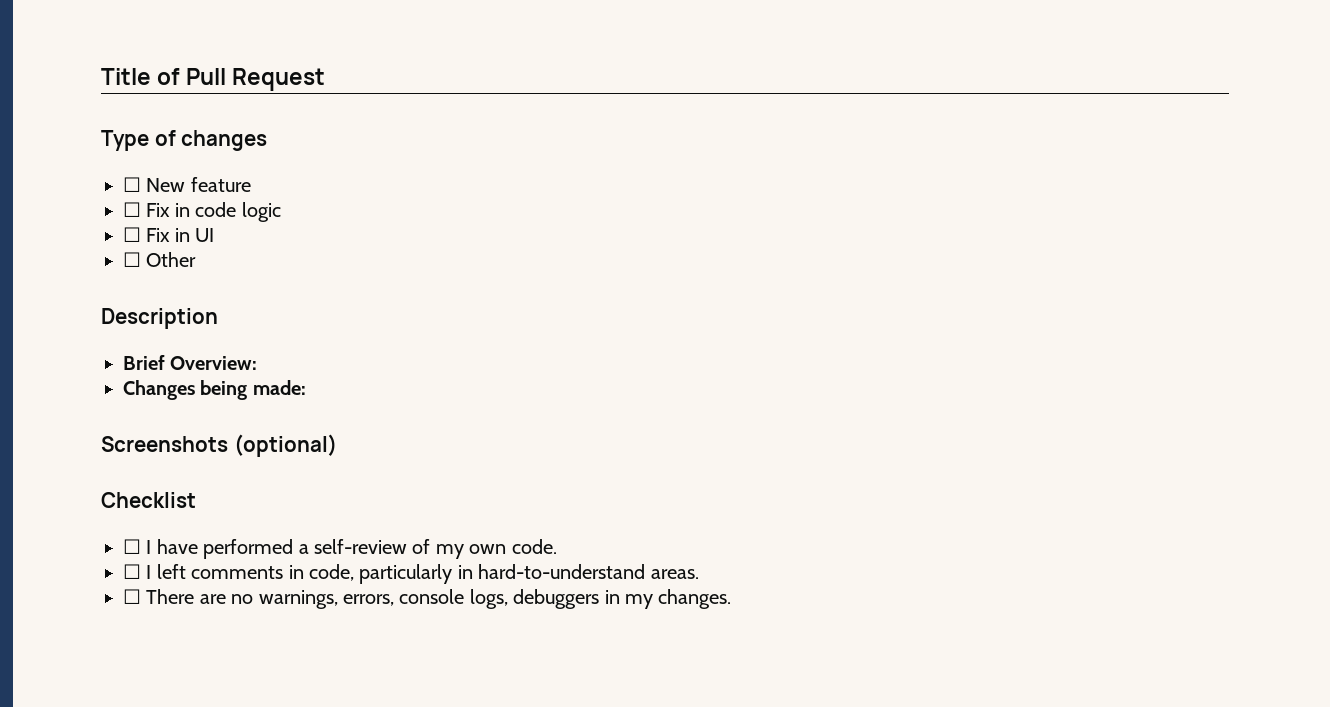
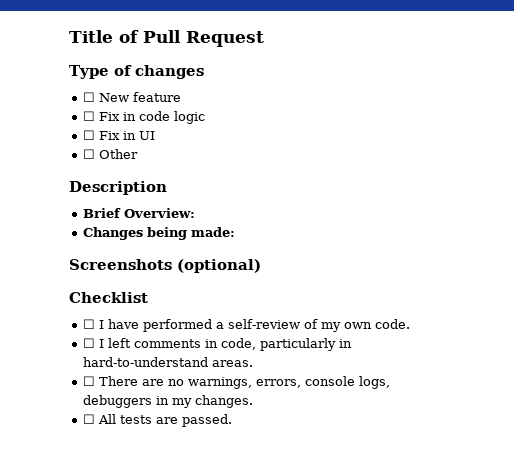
+ ☐ All tests are passed.

